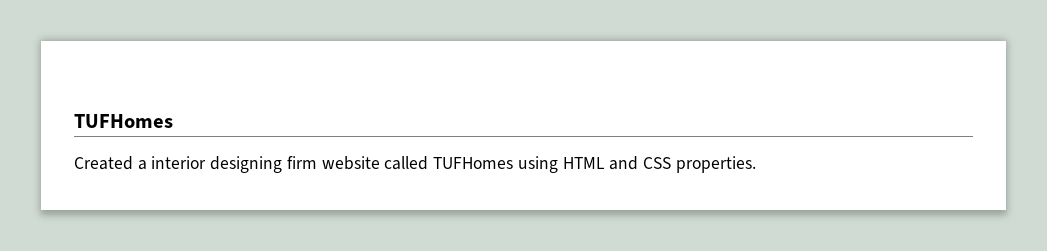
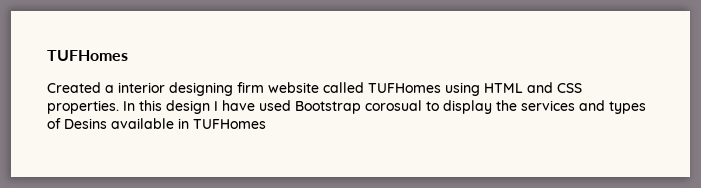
+ In this design I have used Bootstrap corosual to display the services and types of Desins available in TUFHomes

